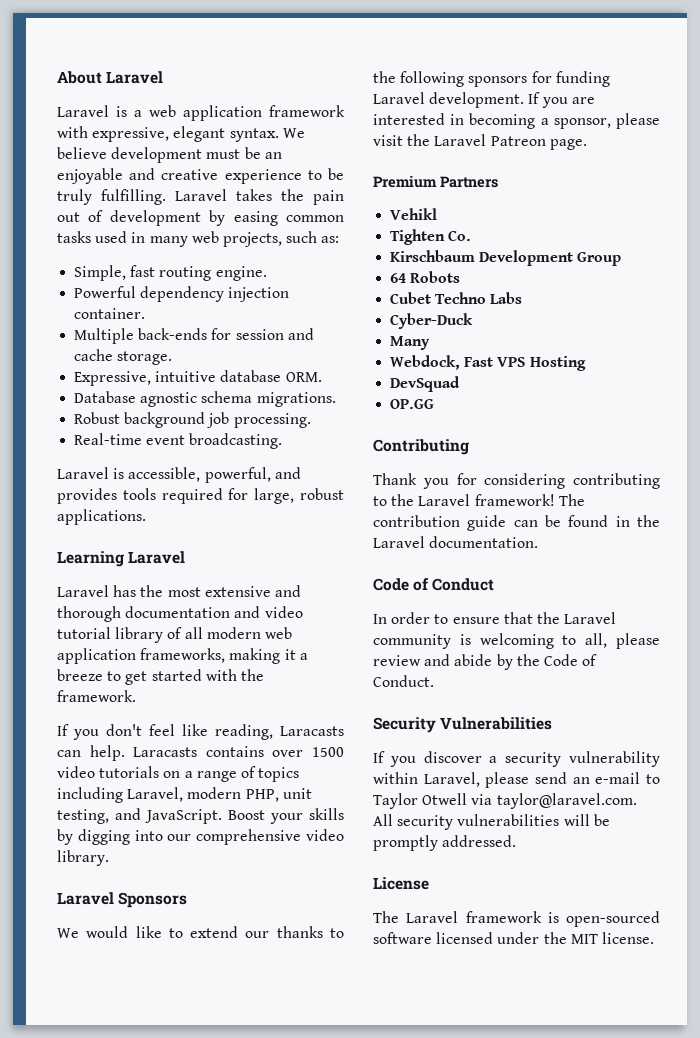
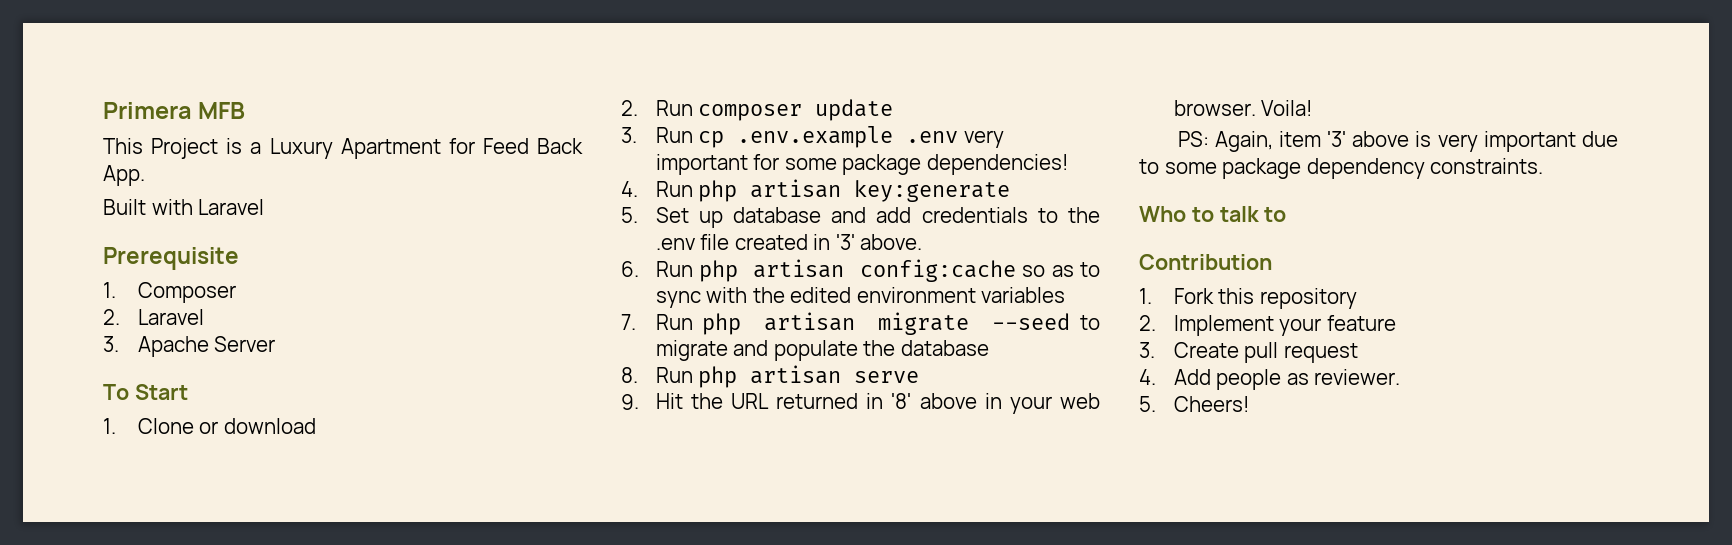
- About Laravel
- Laravel is a web application framework with expressive, elegant syntax. We believe development must be an enjoyable and creative experience to be truly fulfilling. Laravel takes the pain out of development by easing common tasks used in many web projects, such as:
- Simple, fast routing engine.
- Powerful dependency injection container.
- Multiple back-ends for session and cache storage.
- Expressive, intuitive database ORM.
- Database agnostic schema migrations.
- Robust background job processing.
- Real-time event broadcasting.
- Laravel is accessible, powerful, and provides tools required for large, robust applications.
- Learning Laravel
- Laravel has the most extensive and thorough documentation and video tutorial library of all modern web application frameworks, making it a breeze to get started with the framework.
- If you don't feel like reading, Laracasts can help. Laracasts contains over 1500 video tutorials on a range of topics including Laravel, modern PHP, unit testing, and JavaScript. Boost your skills by digging into our comprehensive video library.
- Laravel Sponsors
- We would like to extend our thanks to the following sponsors for funding Laravel development. If you are interested in becoming a sponsor, please visit the Laravel Patreon page.
- Premium Partners
- Vehikl
- Tighten Co.
- Kirschbaum Development Group
- 64 Robots
- Cubet Techno Labs
- Cyber-Duck
- Many
- Webdock, Fast VPS Hosting
- DevSquad
- OP.GG
- Contributing
- Thank you for considering contributing to the Laravel framework! The contribution guide can be found in the Laravel documentation.
- Code of Conduct
- In order to ensure that the Laravel community is welcoming to all, please review and abide by the Code of Conduct.
- Security Vulnerabilities
- If you discover a security vulnerability within Laravel, please send an e-mail to Taylor Otwell via taylor@laravel.com. All security vulnerabilities will be promptly addressed.
- License
- The Laravel framework is open-sourced software licensed under the MIT license.
+ Primera MFB
+ This Project is a Luxury Apartment for Feed Back App.
+ Built with Laravel
+ Prerequisite
+ 1. Composer
+ 2. Laravel
+ 3. Apache Server
+ To Start
+ 1. Clone or download
+ 2. Run composer update
+ 3. Run cp .env.example .env very important for some package dependencies!
+ 4. Run php artisan key:generate
+ 5. Set up database and add credentials to the .env file created in '3' above.
+ 6. Run php artisan config:cache so as to sync with the edited environment variables
+ 7. Run php artisan migrate --seed to migrate and populate the database
+ 8. Run php artisan serve
+ 9. Hit the URL returned in '8' above in your web browser. Voila!
+ PS: Again, item '3' above is very important due to some package dependency constraints.
+ Who to talk to
+ Contribution
+ 1. Fork this repository
+ 2. Implement your feature
+ 3. Create pull request
+ 4. Add people as reviewer.
+ 5. Cheers!

